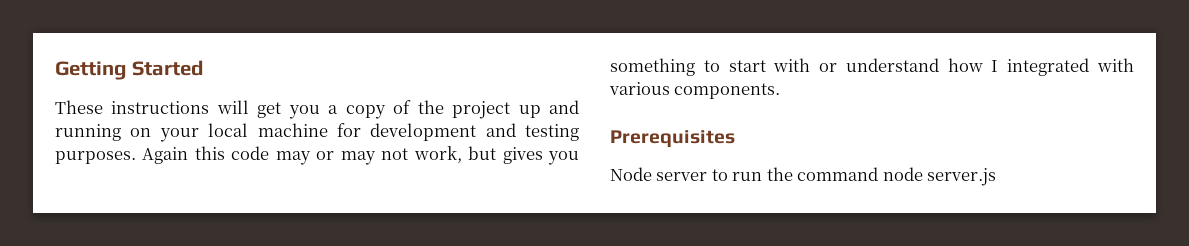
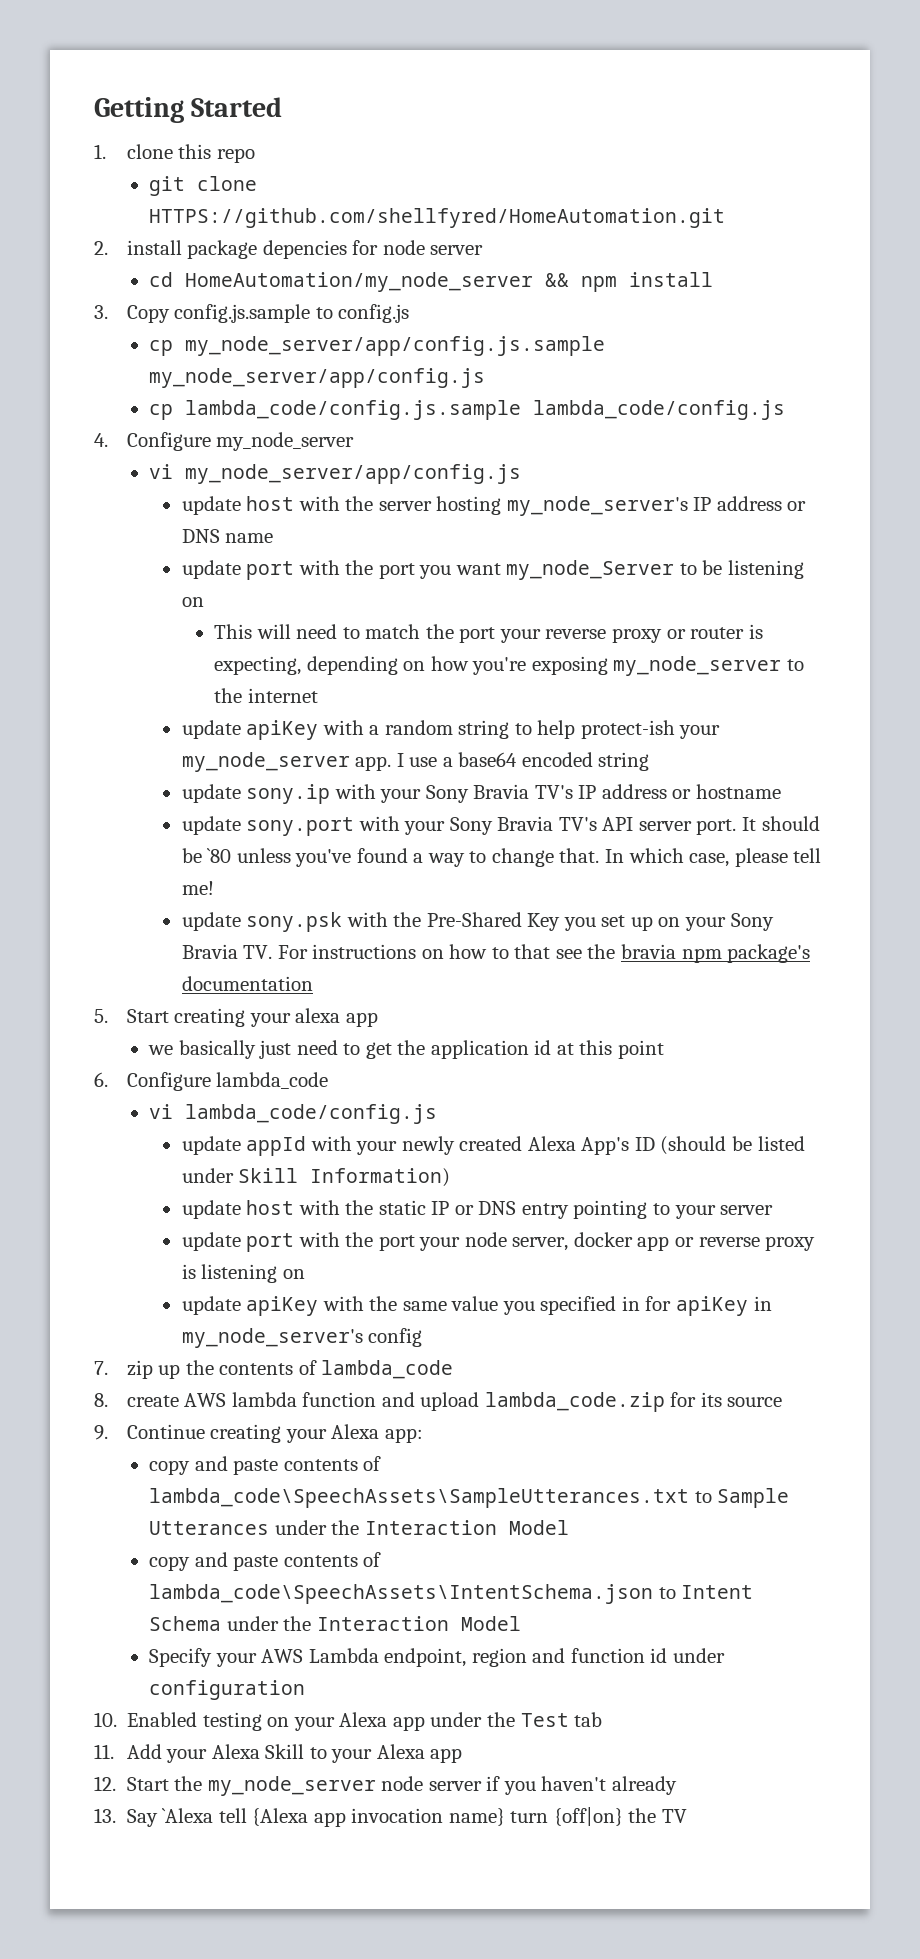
- These instructions will get you a copy of the project up and running on your local machine for development and testing purposes. Again this code may or may not work, but gives you something to start with or understand how I integrated with various components.
- Prerequisites
- Node server to run the command node server.js
+ 1. clone this repo
+ git clone HTTPS://github.com/shellfyred/HomeAutomation.git
+ 2. install package depencies for node server
+ cd HomeAutomation/my_node_server && npm install
+ 3. Copy config.js.sample to config.js
+ cp my_node_server/app/config.js.sample my_node_server/app/config.js
+ cp lambda_code/config.js.sample lambda_code/config.js
+ 4. Configure my_node_server
+ vi my_node_server/app/config.js
+ update host with the server hosting my_node_server's IP address or DNS name
+ update port with the port you want my_node_Server to be listening on
+ This will need to match the port your reverse proxy or router is expecting, depending on how you're exposing my_node_server to the internet
+ update apiKey with a random string to help protect-ish your my_node_server app. I use a base64 encoded string
+ update sony.ip with your Sony Bravia TV's IP address or hostname
+ update sony.port with your Sony Bravia TV's API server port. It should be `80 unless you've found a way to change that. In which case, please tell me!
+ update sony.psk with the Pre-Shared Key you set up on your Sony Bravia TV. For instructions on how to that see the bravia npm package's documentation
+ 5. Start creating your alexa app
+ we basically just need to get the application id at this point
+ 6. Configure lambda_code
+ vi lambda_code/config.js
+ update appId with your newly created Alexa App's ID (should be listed under Skill Information)
+ update host with the static IP or DNS entry pointing to your server
+ update port with the port your node server, docker app or reverse proxy is listening on
+ update apiKey with the same value you specified in for apiKey in my_node_server's config
+ 7. zip up the contents of lambda_code
+ 8. create AWS lambda function and upload lambda_code.zip for its source
+ 9. Continue creating your Alexa app:
+ copy and paste contents of lambda_code\SpeechAssets\SampleUtterances.txt to Sample Utterances under the Interaction Model
+ copy and paste contents of lambda_code\SpeechAssets\IntentSchema.json to Intent Schema under the Interaction Model
+ Specify your AWS Lambda endpoint, region and function id under configuration
+ 10. Enabled testing on your Alexa app under the Test tab
+ 11. Add your Alexa Skill to your Alexa app
+ 12. Start the my_node_server node server if you haven't already
+ 13. Say `Alexa tell {Alexa app invocation name} turn {off|on} the TV

